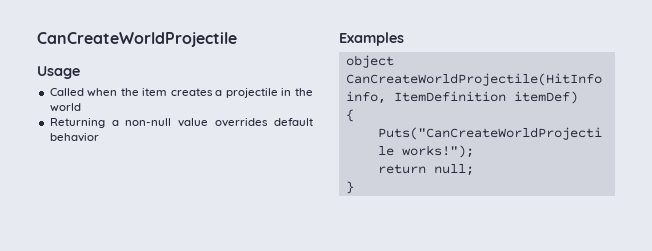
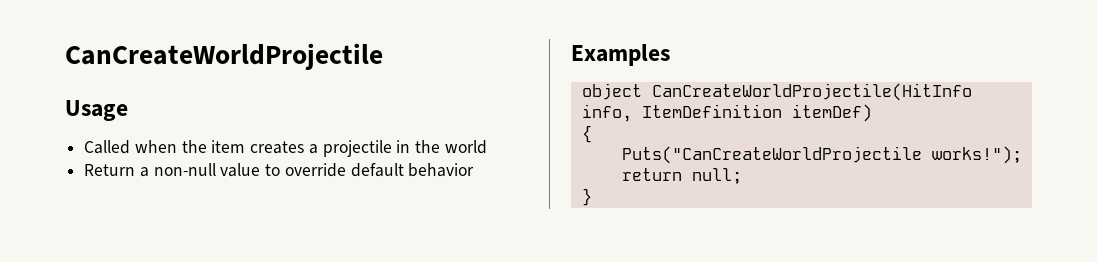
- Returning a non-null value overrides default behavior
+ Return a non-null value to override default behavior

